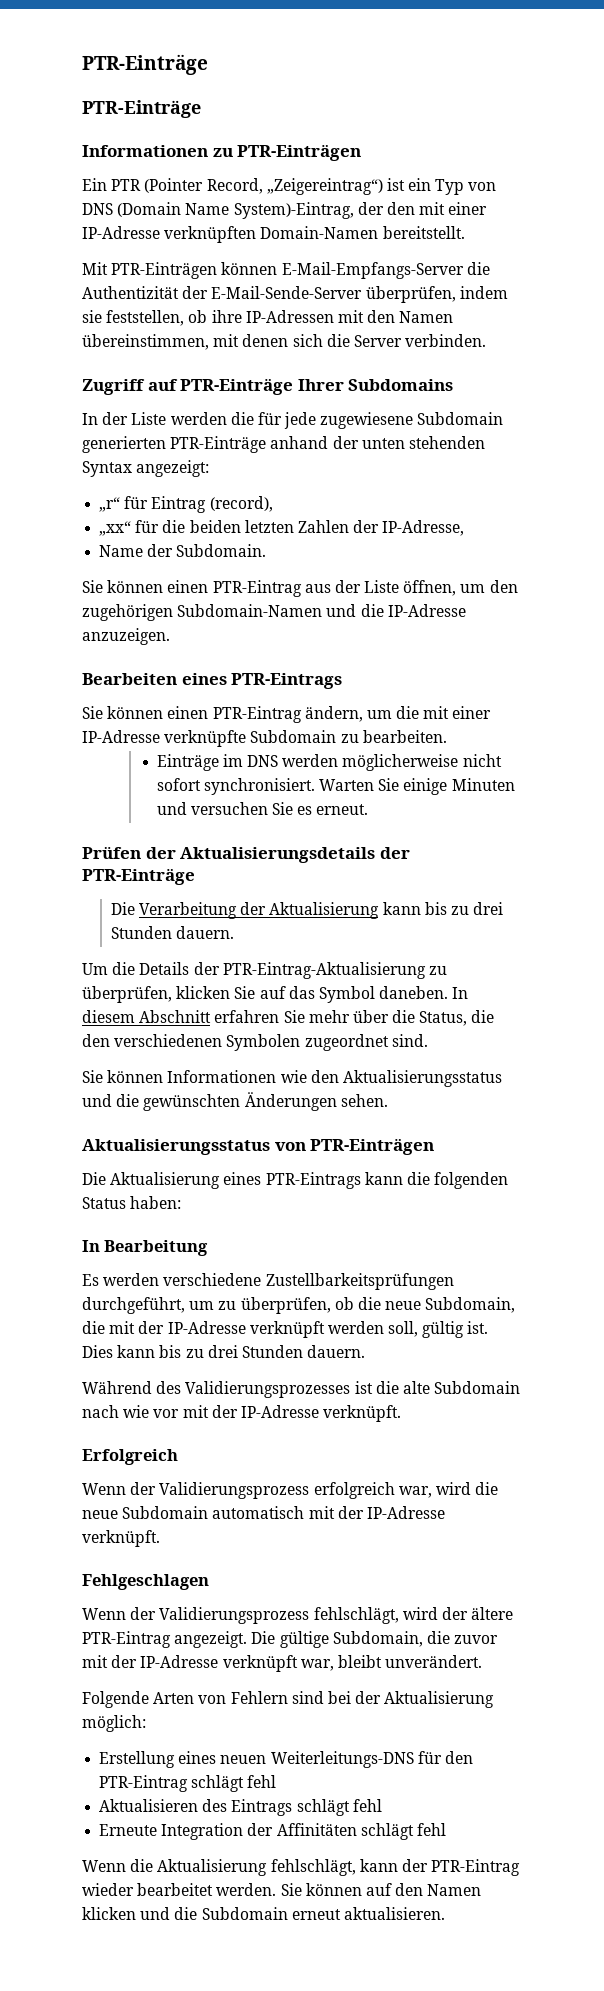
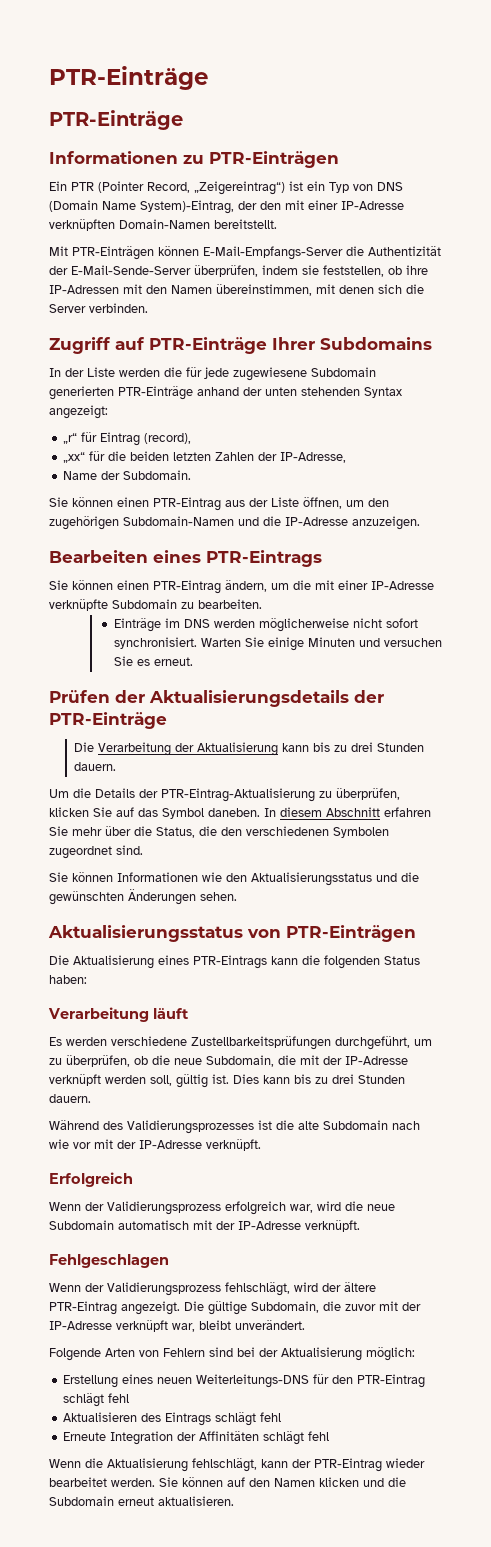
- In Bearbeitung
+ Verarbeitung läuft

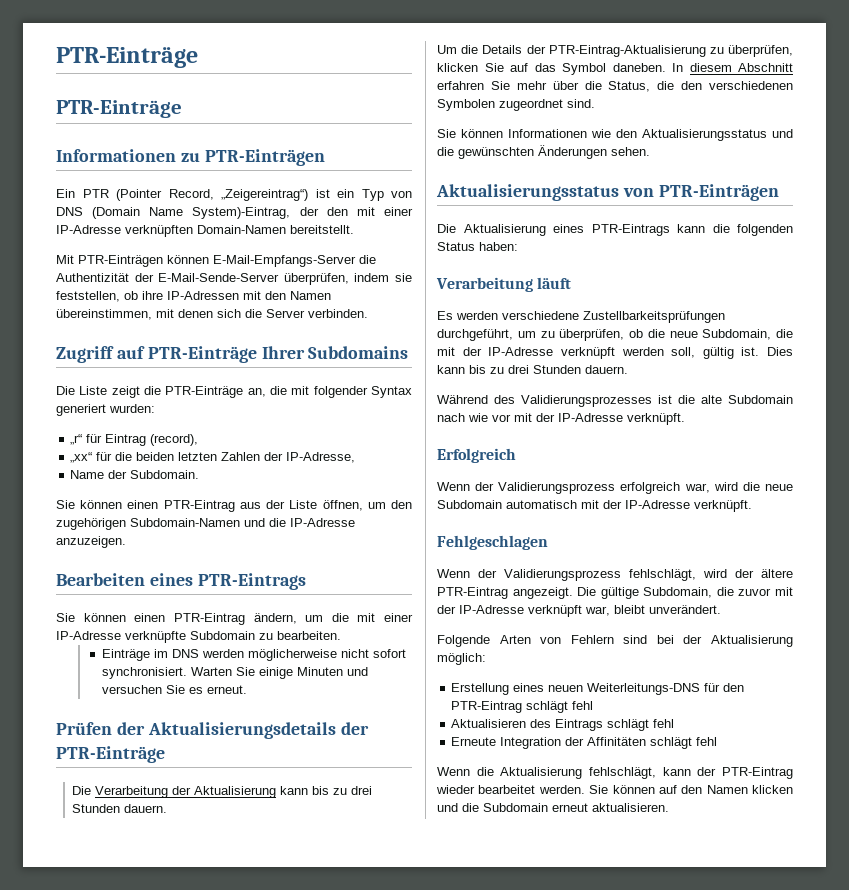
- In der Liste werden die für jede zugewiesene Subdomain generierten PTR-Einträge anhand der unten stehenden Syntax angezeigt:
+ Die Liste zeigt die PTR-Einträge an, die mit folgender Syntax generiert wurden:

